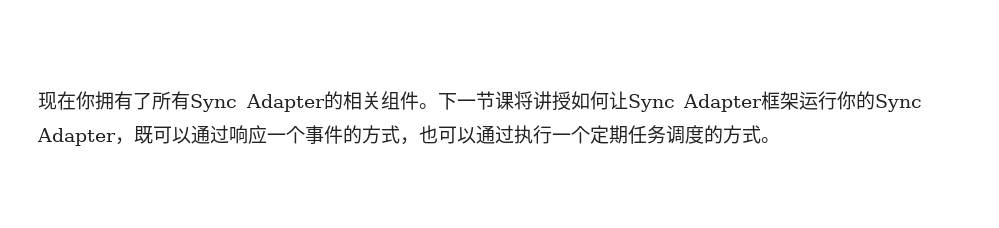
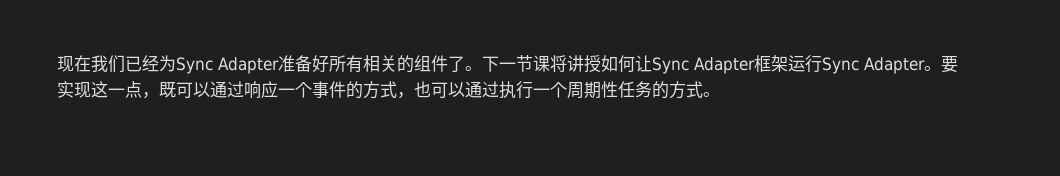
- 现在你拥有了所有Sync Adapter的相关组件。
+ 现在我们已经为Sync Adapter准备好所有相关的组件了。
- 下一节课将讲授如何让Sync Adapter框架运行你的Sync Adapter，既可以通过响应一个事件的方式，也可以通过执行一个定期任务调度的方式。
+ 下一节课将讲授如何让Sync Adapter框架运行Sync Adapter。要实现这一点，既可以通过响应一个事件的方式，也可以通过执行一个周期性任务的方式。

